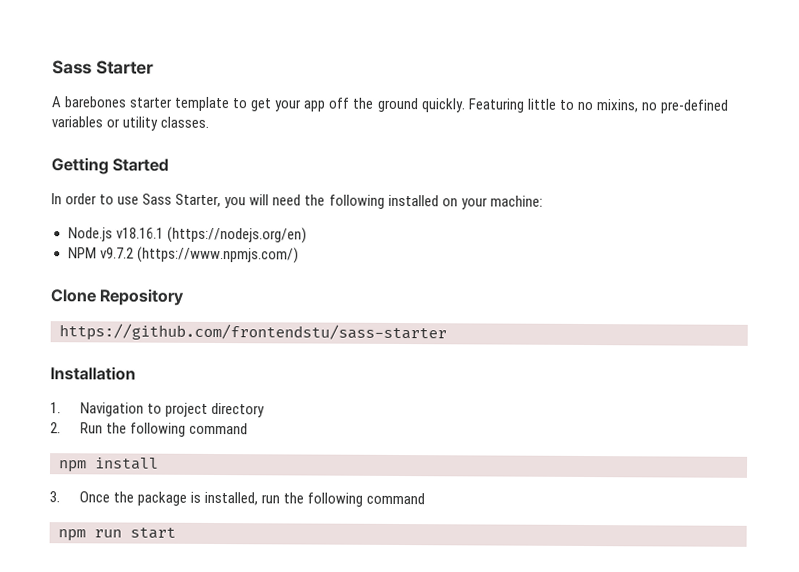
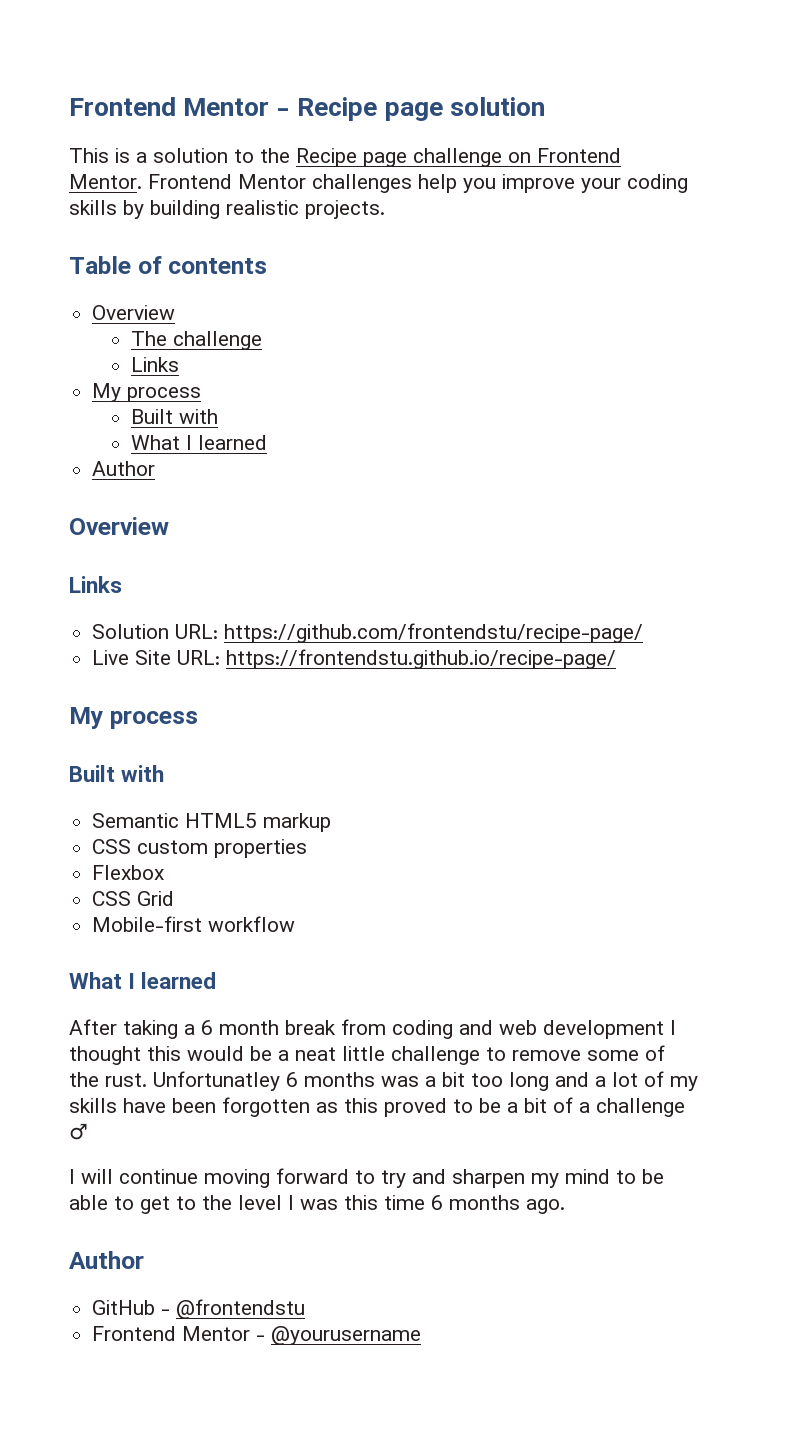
- Sass Starter
- A barebones starter template to get your app off the ground quickly. Featuring little to no mixins, no pre-defined variables or utility classes.
- Getting Started
- In order to use Sass Starter, you will need the following installed on your machine:
- Node.js v18.16.1 (https://nodejs.org/en)
- NPM v9.7.2 (https://www.npmjs.com/)
- Clone Repository
- https://github.com/frontendstu/sass-starter
- Installation
- 1. Navigation to project directory
- 2. Run the following command
- npm install
- 3. Once the package is installed, run the following command
- npm run start
+ Frontend Mentor - Recipe page solution
+ This is a solution to the Recipe page challenge on Frontend Mentor. Frontend Mentor challenges help you improve your coding skills by building realistic projects.
+ Table of contents
+ Overview
+ The challenge
+ Links
+ My process
+ Built with
+ What I learned
+ Author
+ Overview
+ Links
+ Solution URL: https://github.com/frontendstu/recipe-page/
+ Live Site URL: https://frontendstu.github.io/recipe-page/
+ My process
+ Built with
+ Semantic HTML5 markup
+ CSS custom properties
+ Flexbox
+ CSS Grid
+ Mobile-first workflow
+ What I learned
+ After taking a 6 month break from coding and web development I thought this would be a neat little challenge to remove some of the rust. Unfortunatley 6 months was a bit too long and a lot of my skills have been forgotten as this proved to be a bit of a challenge ♂
+ I will continue moving forward to try and sharpen my mind to be able to get to the level I was this time 6 months ago.
+ Author
+ GitHub - @frontendstu
+ Frontend Mentor - @yourusername

